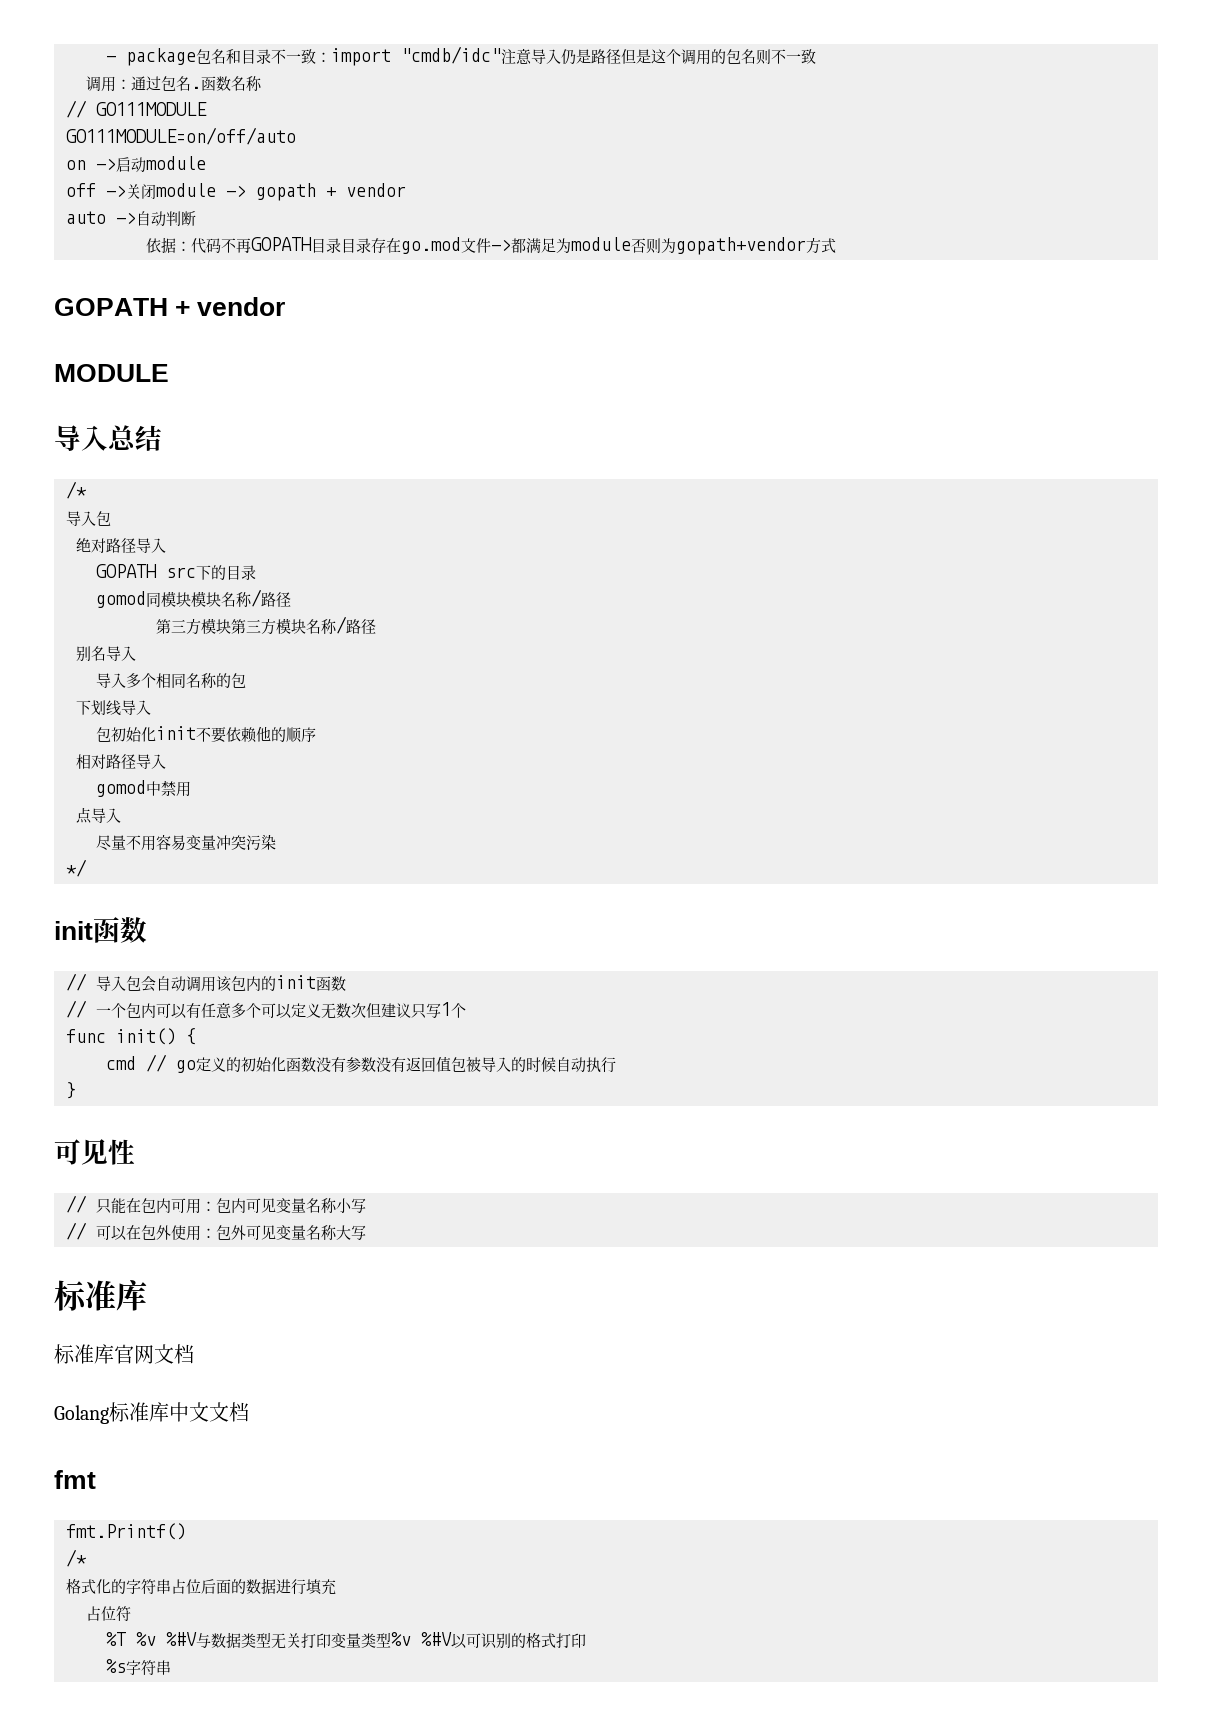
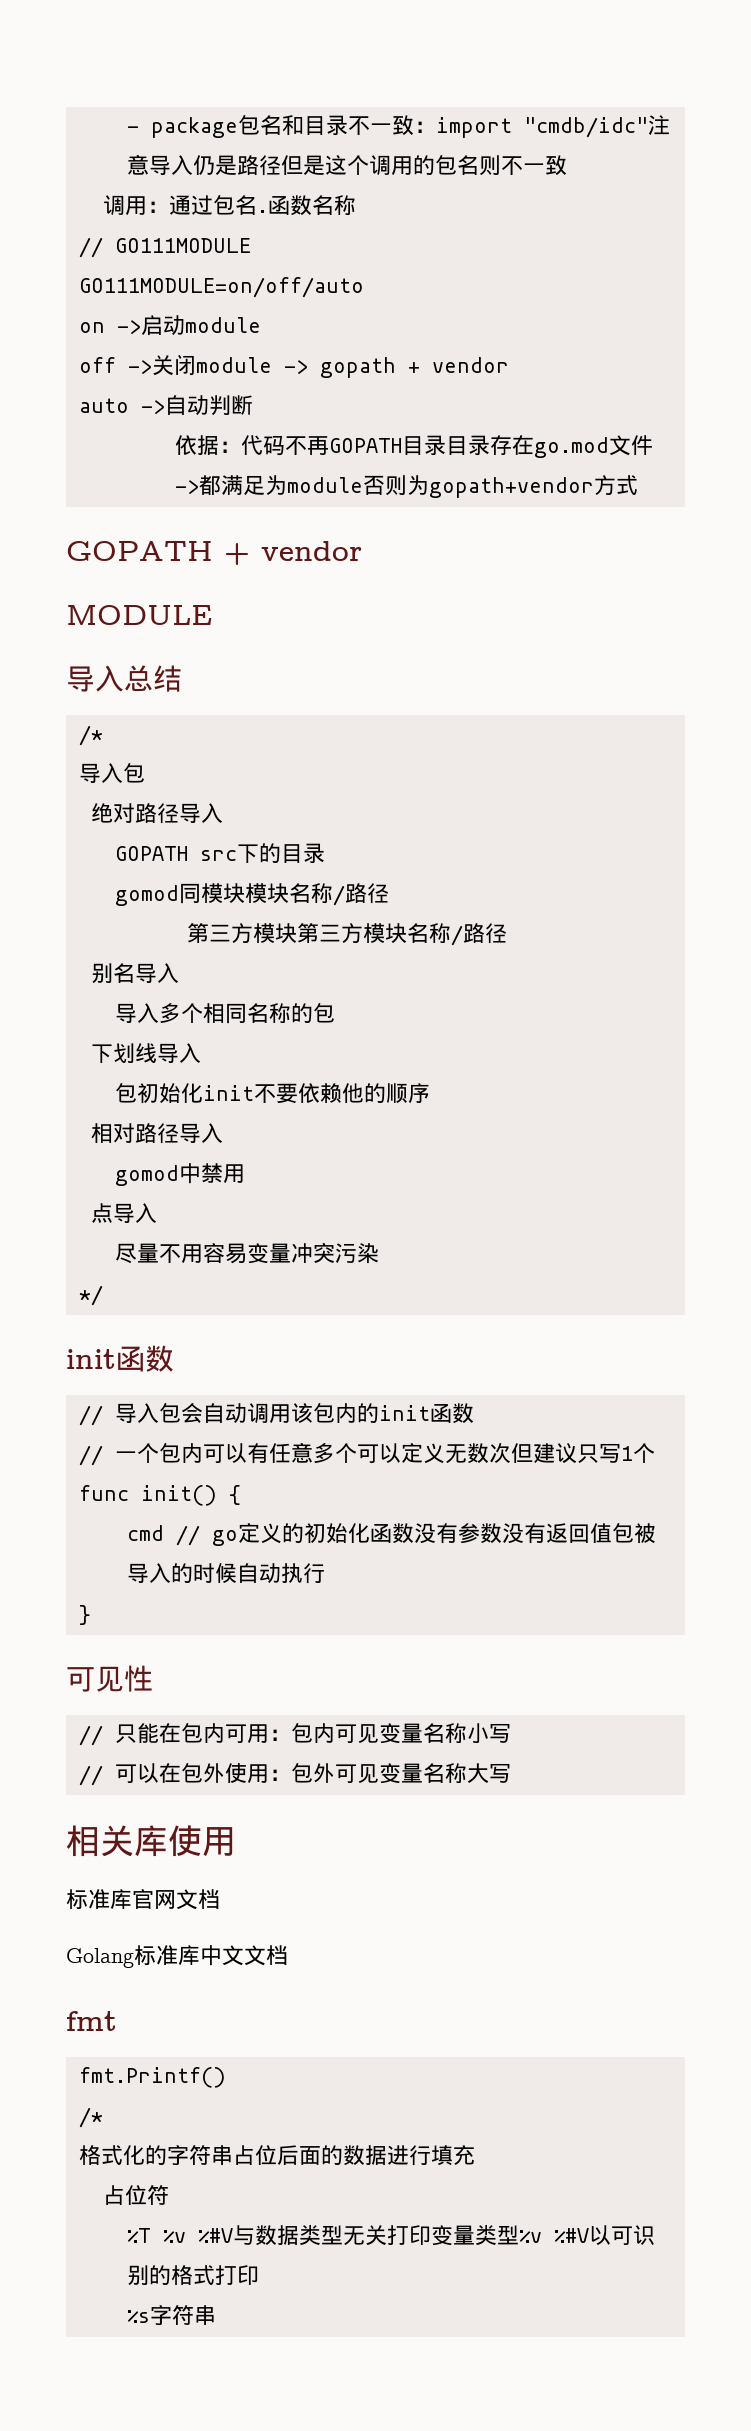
  // 可以在包外使用：包外可见变量名称大写
- 标准库
+ 相关库使用

